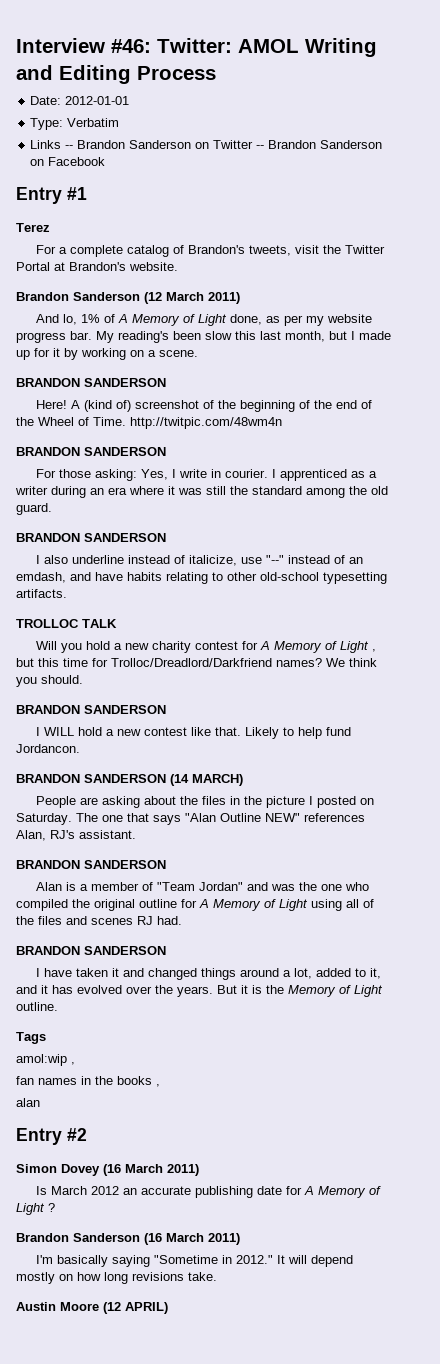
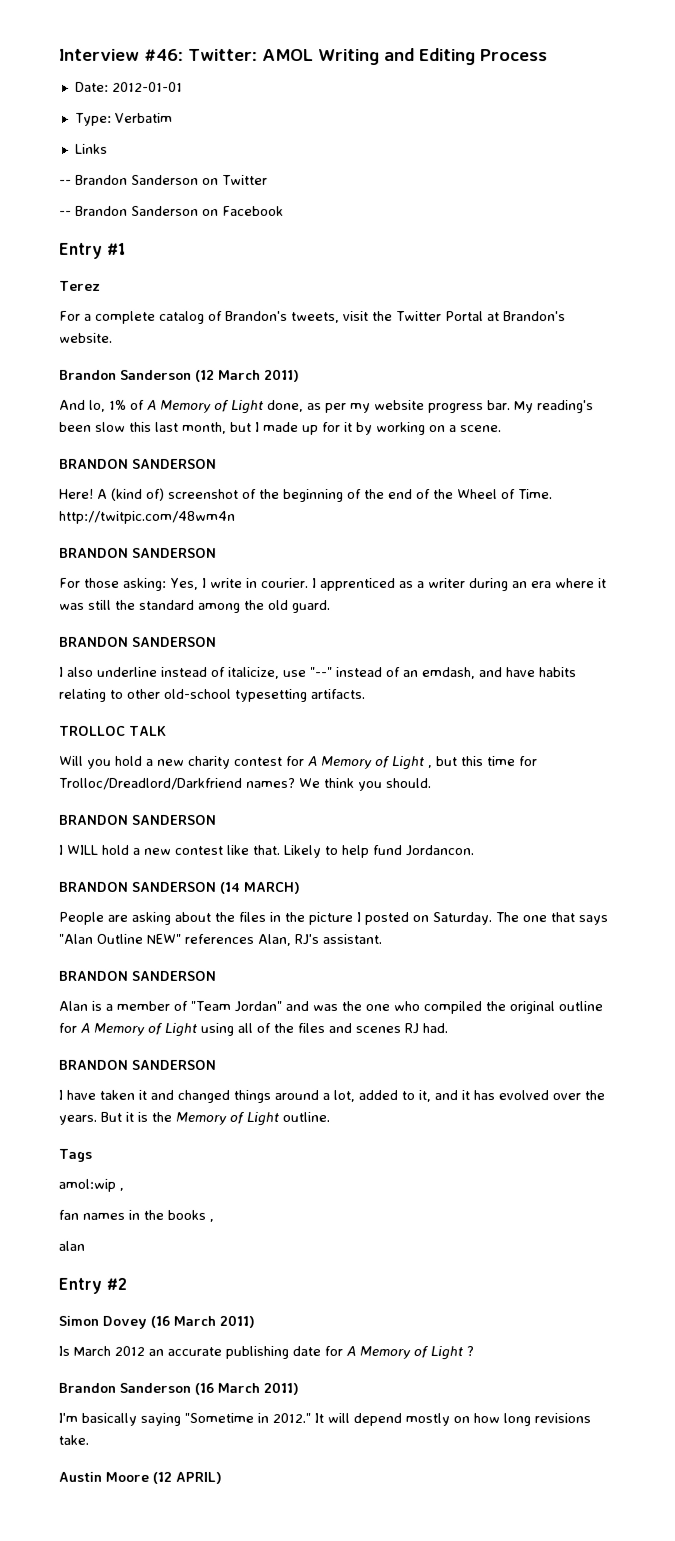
- Links -- Brandon Sanderson on Twitter -- Brandon Sanderson on Facebook
+ Links
+ -- Brandon Sanderson on Twitter
+ -- Brandon Sanderson on Facebook

